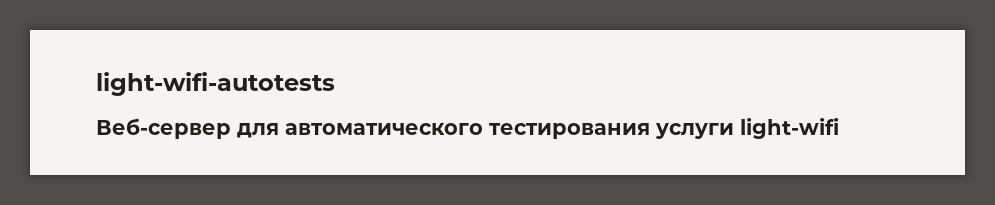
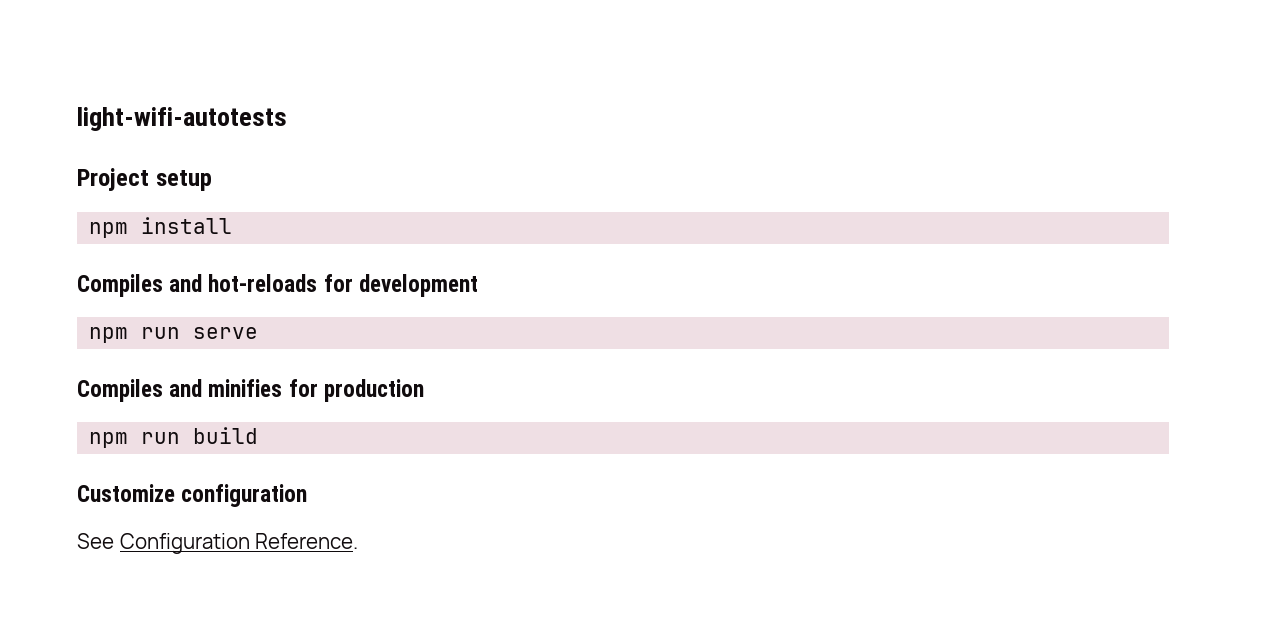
- Веб-сервер для автоматического тестирования услуги light-wifi
+ Project setup
+ npm install
+ Compiles and hot-reloads for development
+ npm run serve
+ Compiles and minifies for production
+ npm run build
+ Customize configuration
+ See Configuration Reference.

